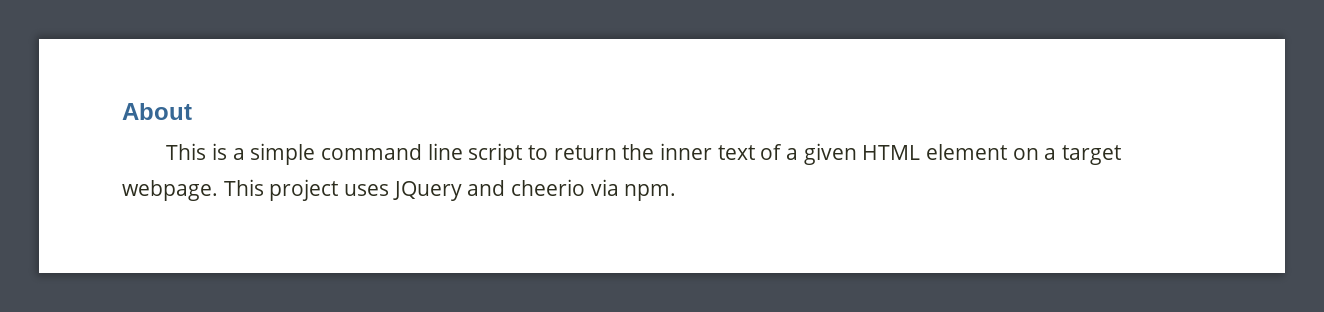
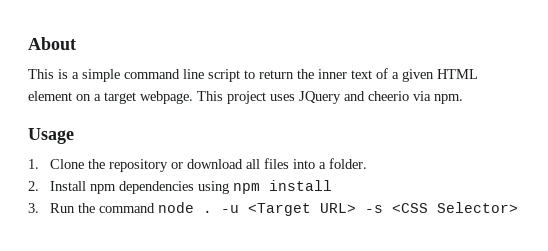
+ Usage
+ 1. Clone the repository or download all files into a folder.
+ 2. Install npm dependencies using npm install
+ 3. Run the command node . -u <Target URL> -s <CSS Selector>

